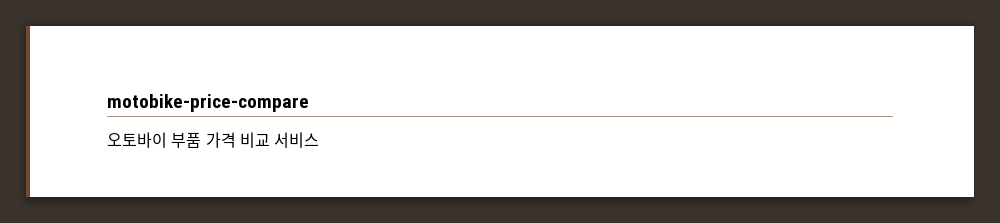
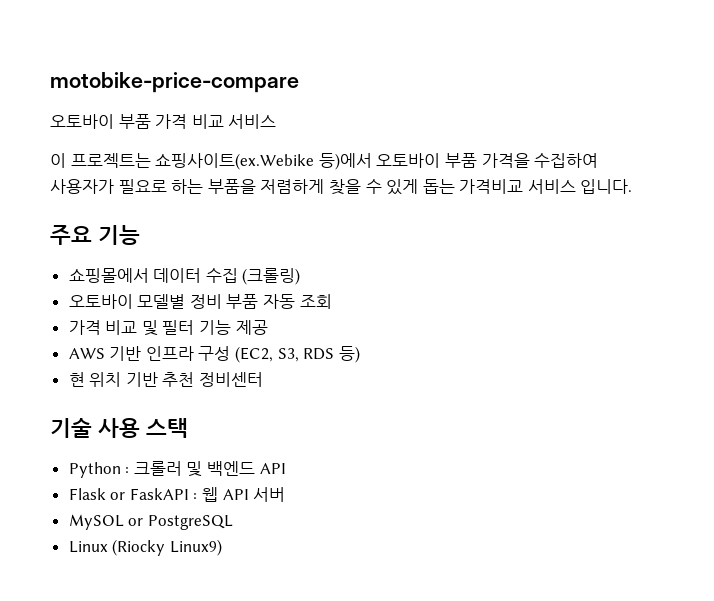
+ 이 프로젝트는 쇼핑사이트(ex.Webike 등)에서 오토바이 부품 가격을 수집하여 사용자가 필요로 하는 부품을 저렴하게 찾을 수 있게 돕는 가격비교 서비스 입니다.
+ 주요 기능
+ 쇼핑몰에서 데이터 수집 (크롤링)
+ 오토바이 모델별 정비 부품 자동 조회
+ 가격 비교 및 필터 기능 제공
+ AWS 기반 인프라 구성 (EC2, S3, RDS 등)
+ 현 위치 기반 추천 정비센터
+ 기술 사용 스택
+ Python : 크롤러 및 백엔드 API
+ Flask or FaskAPI : 웹 API 서버
+ MySOL or PostgreSQL
+ Linux (Riocky Linux9)

